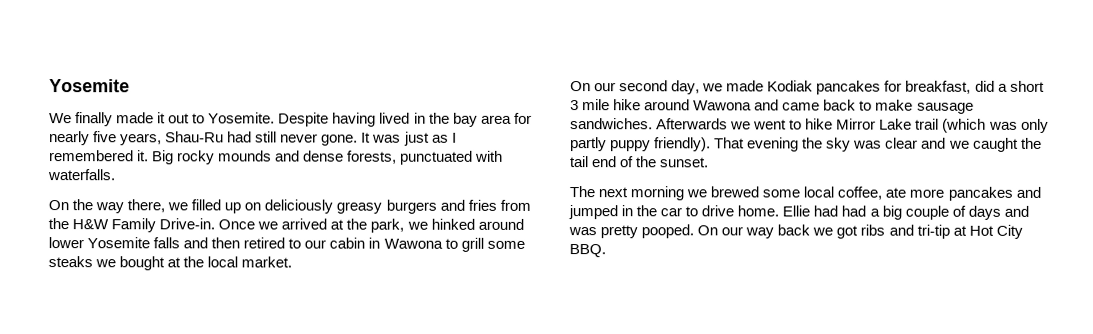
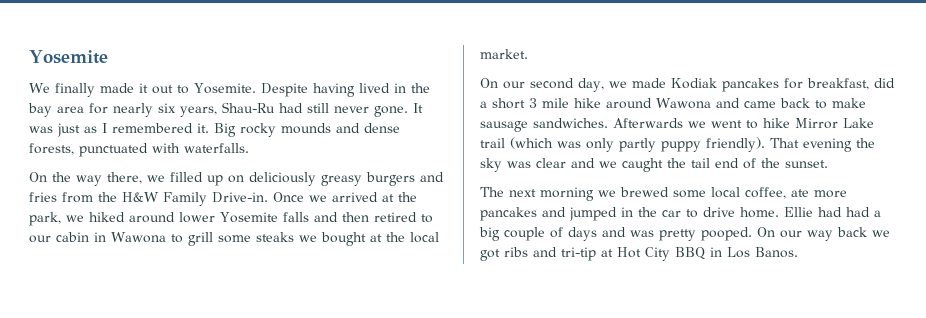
- Despite having lived in the bay area for nearly five years, Shau-Ru had still never gone.
+ Despite having lived in the bay area for nearly six years, Shau-Ru had still never gone.
- Once we arrived at the park, we hinked around lower Yosemite falls and then retired to our cabin in Wawona to grill some steaks we bought at the local market.
+ Once we arrived at the park, we hiked around lower Yosemite falls and then retired to our cabin in Wawona to grill some steaks we bought at the local market.
- On our way back we got ribs and tri-tip at Hot City BBQ.
+ On our way back we got ribs and tri-tip at Hot City BBQ in Los Banos.

